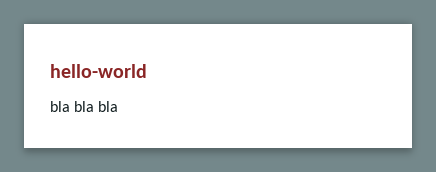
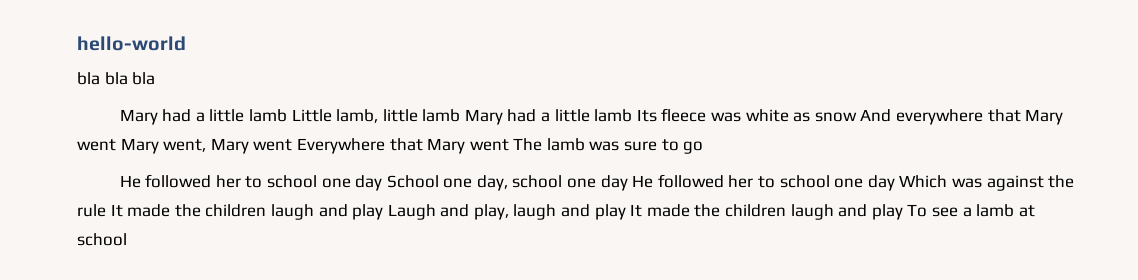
+ Mary had a little lamb Little lamb, little lamb Mary had a little lamb Its fleece was white as snow And everywhere that Mary went Mary went, Mary went Everywhere that Mary went The lamb was sure to go
+ He followed her to school one day School one day, school one day He followed her to school one day Which was against the rule It made the children laugh and play Laugh and play, laugh and play It made the children laugh and play To see a lamb at school

